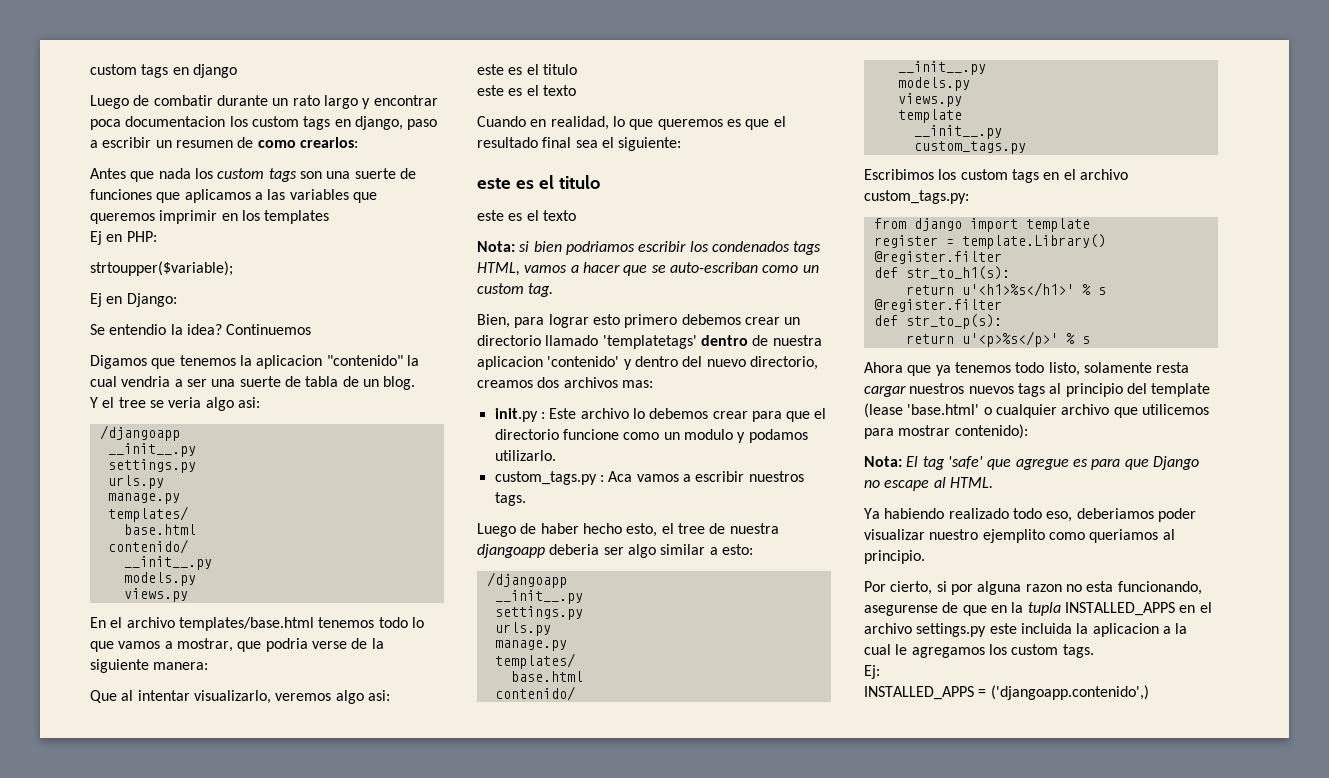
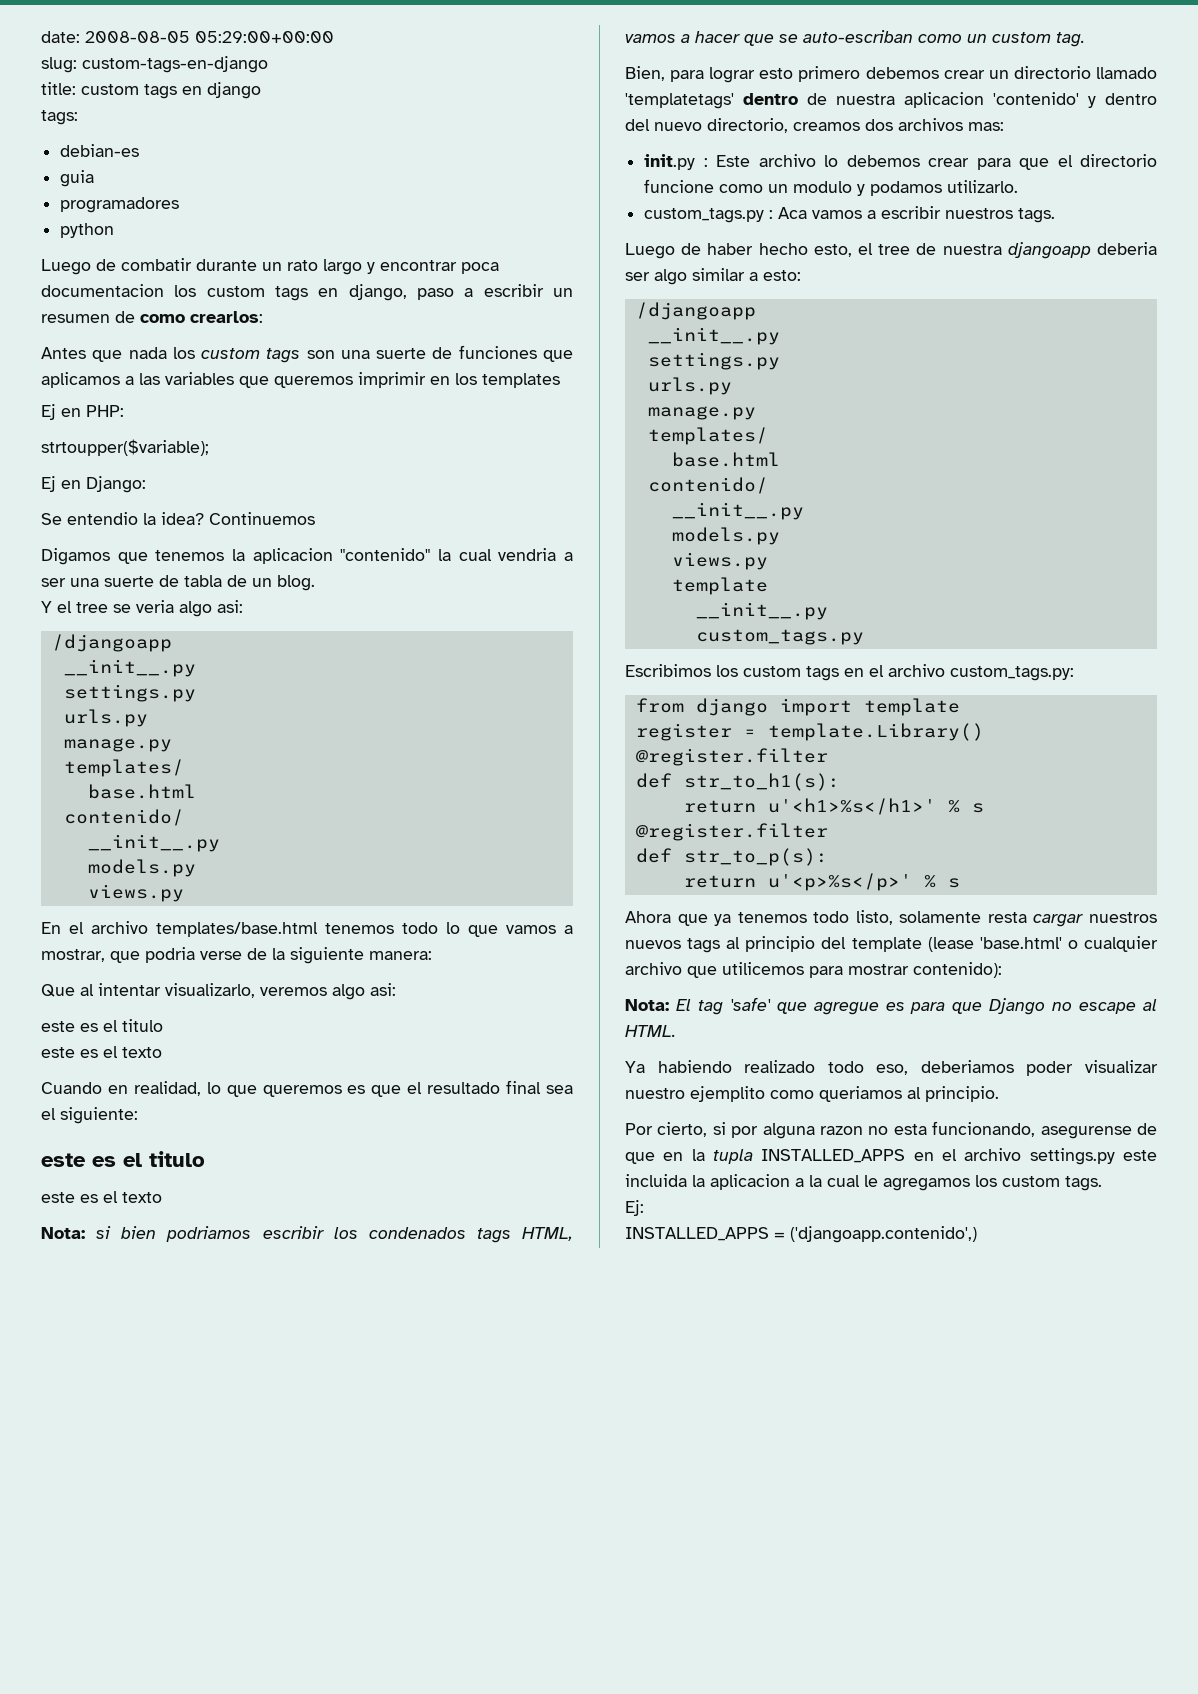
- custom tags en django
+ date: 2008-08-05 05:29:00+00:00
+ slug: custom-tags-en-django
+ title: custom tags en django
+ tags:
+ debian-es
+ guia
+ programadores
+ python

